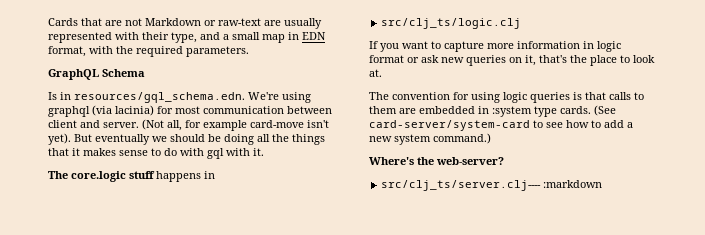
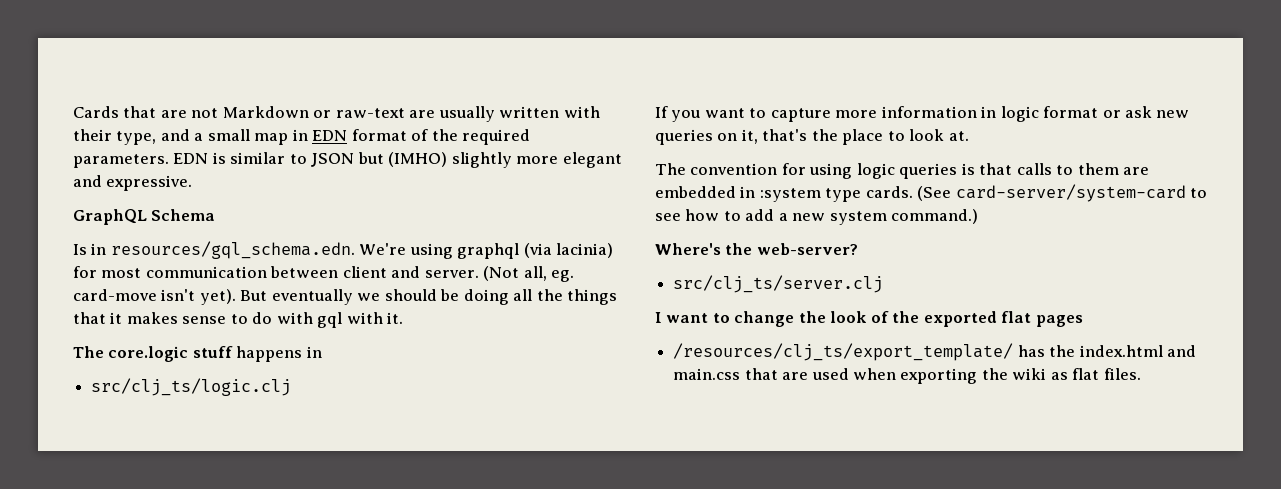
- Cards that are not Markdown or raw-text are usually represented with their type, and a small map in EDN format, with the required parameters.
+ Cards that are not Markdown or raw-text are usually written with their type, and a small map in EDN format of the required parameters. EDN is similar to JSON but (IMHO) slightly more elegant and expressive.
- (Not all, for example card-move isn't yet).
+ (Not all, eg. card-move isn't yet).
- src/clj_ts/server.clj---- :markdown
+ src/clj_ts/server.clj
+ I want to change the look of the exported flat pages
+ /resources/clj_ts/export_template/ has the index.html and main.css that are used when exporting the wiki as flat files.

